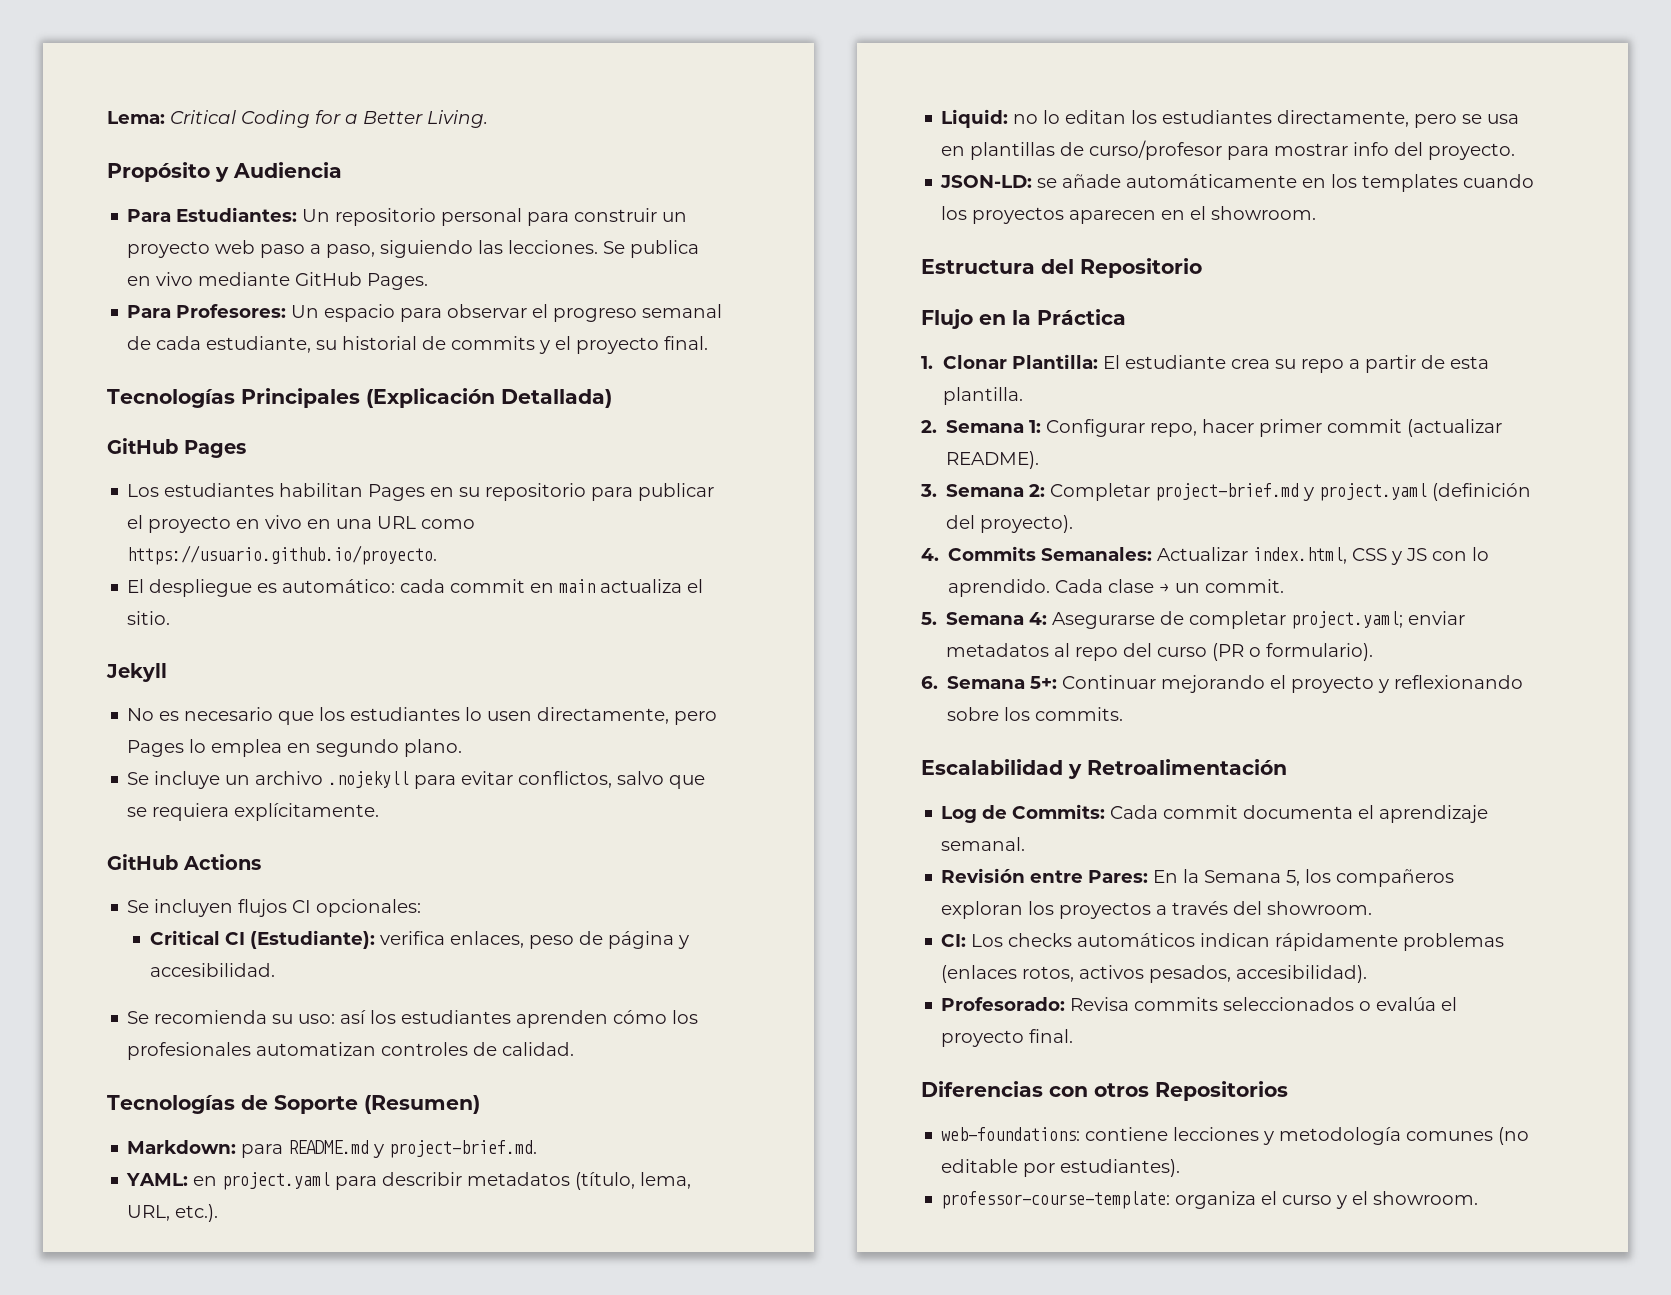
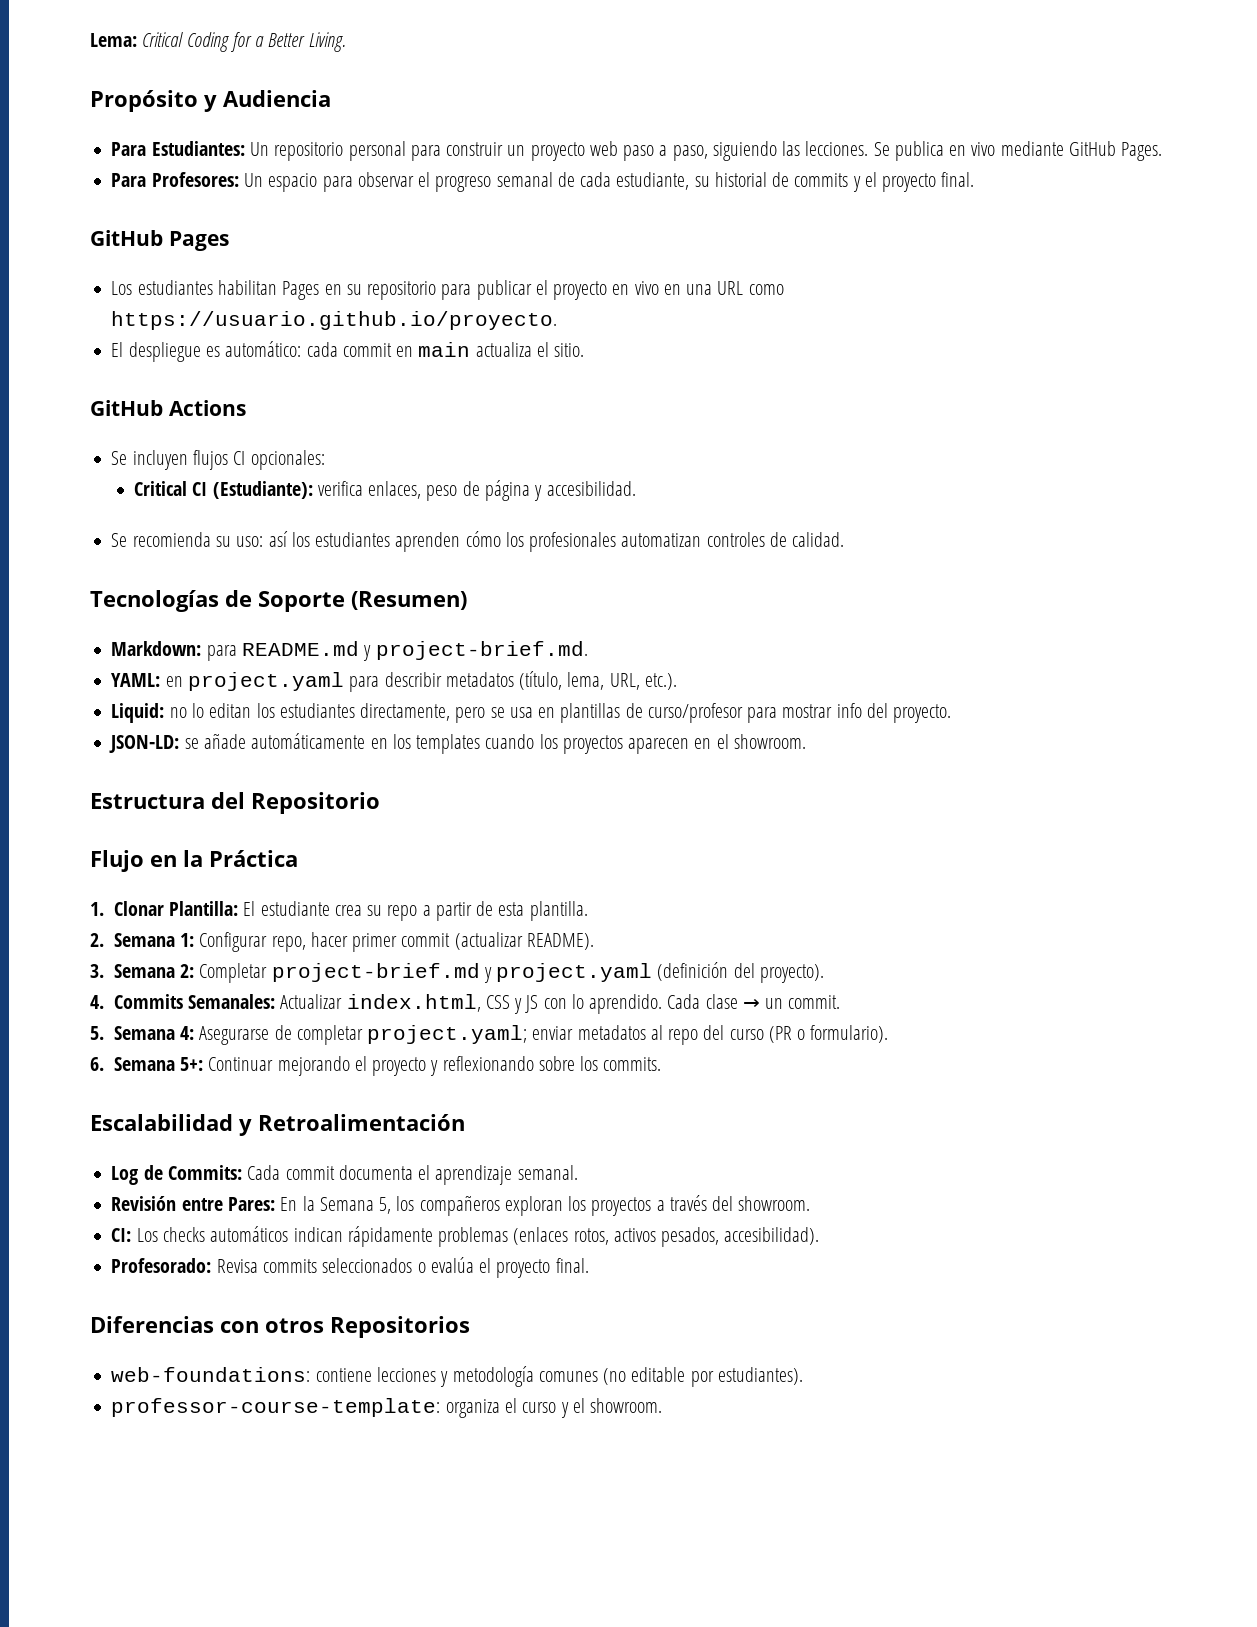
- Tecnologías Principales (Explicación Detallada)
- Jekyll
- No es necesario que los estudiantes lo usen directamente, pero Pages lo emplea en segundo plano.
- Se incluye un archivo .nojekyll para evitar conflictos, salvo que se requiera explícitamente.

